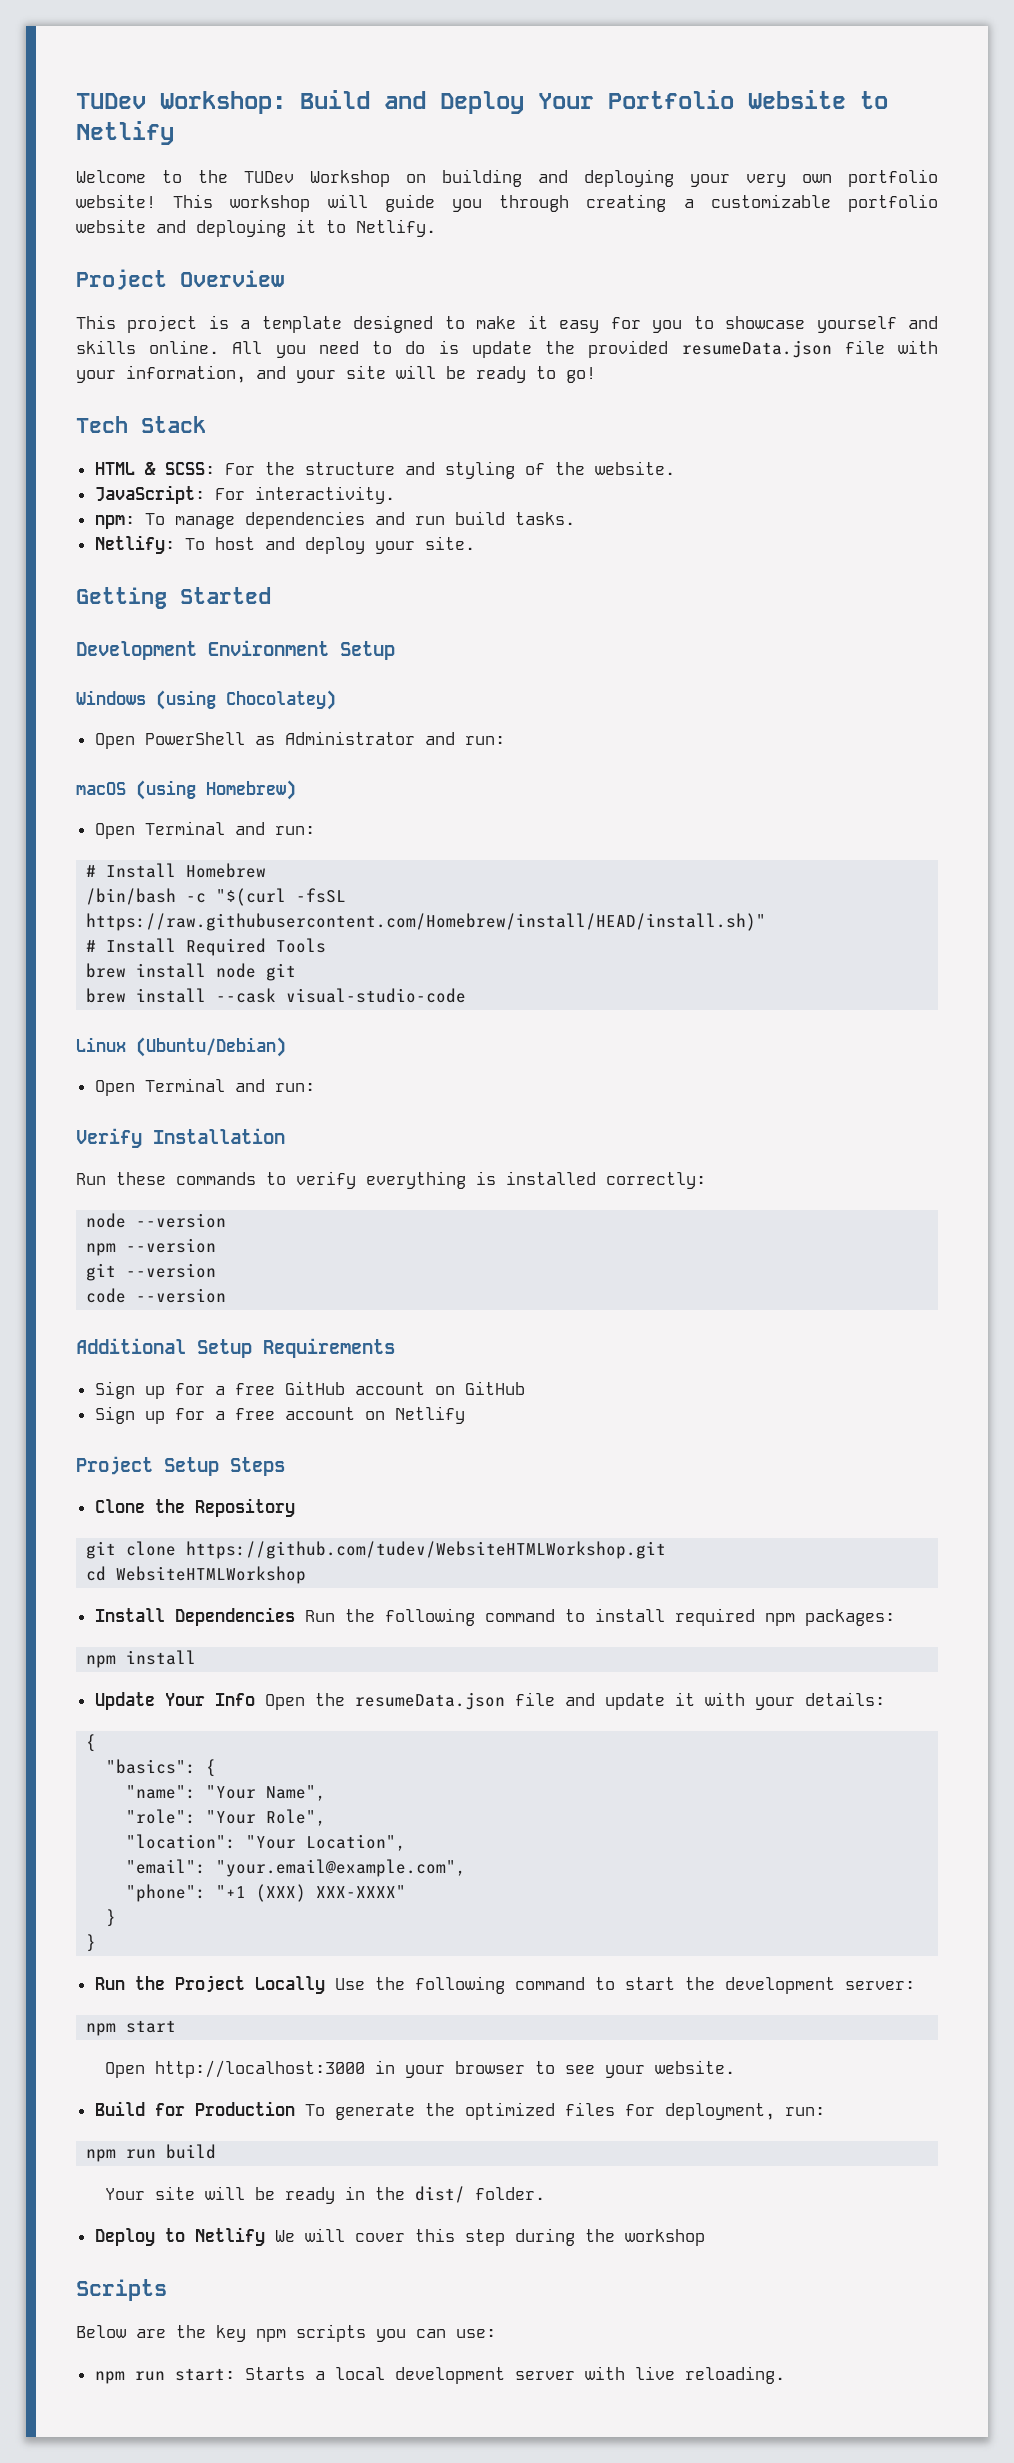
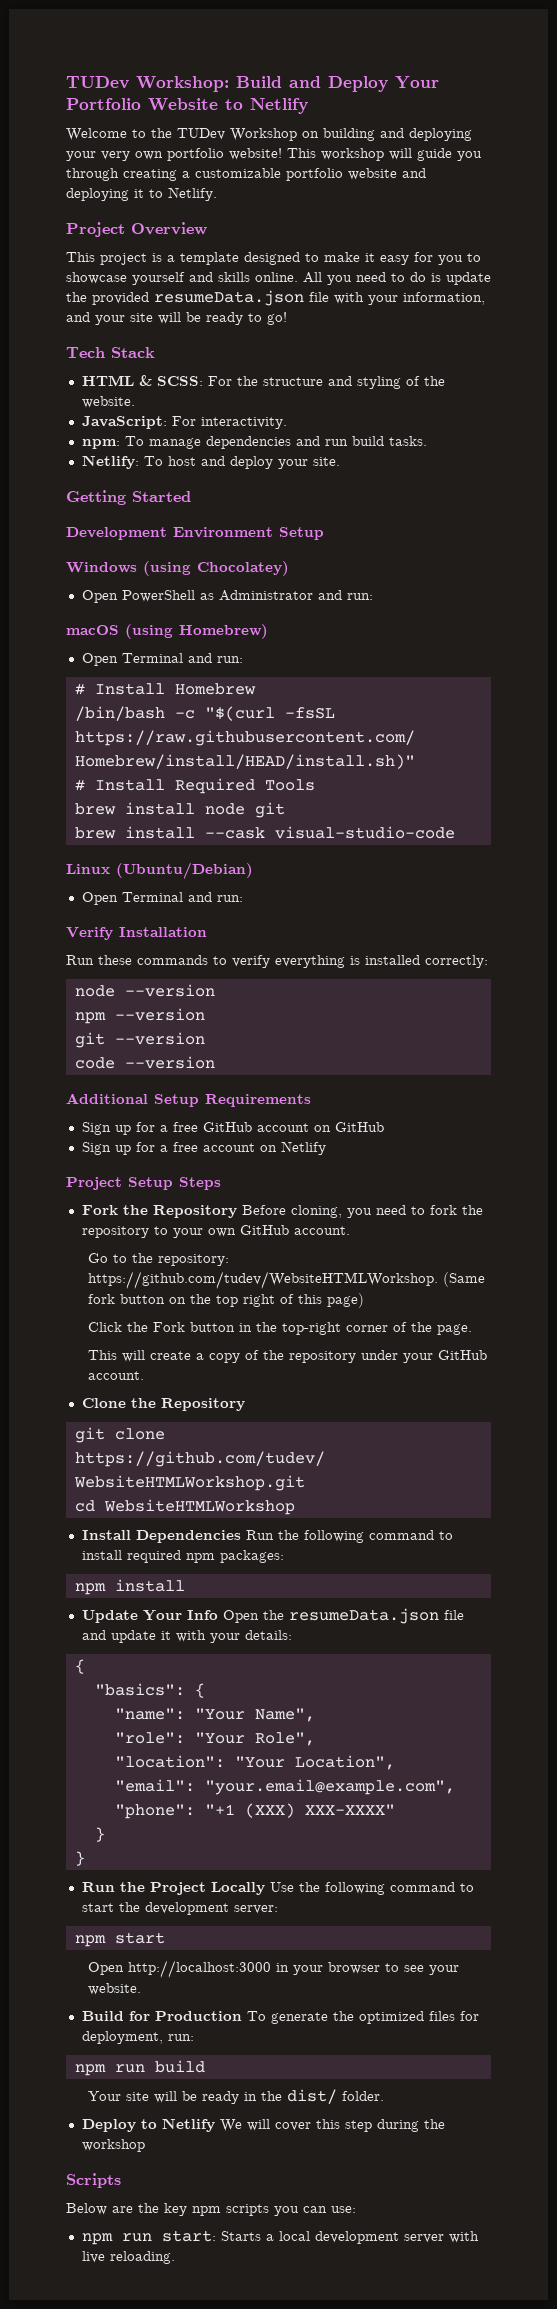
+ Fork the Repository Before cloning, you need to fork the repository to your own GitHub account.
+ Go to the repository: https://github.com/tudev/WebsiteHTMLWorkshop. (Same fork button on the top right of this page)
+ Click the Fork button in the top-right corner of the page.
+ This will create a copy of the repository under your GitHub account.

